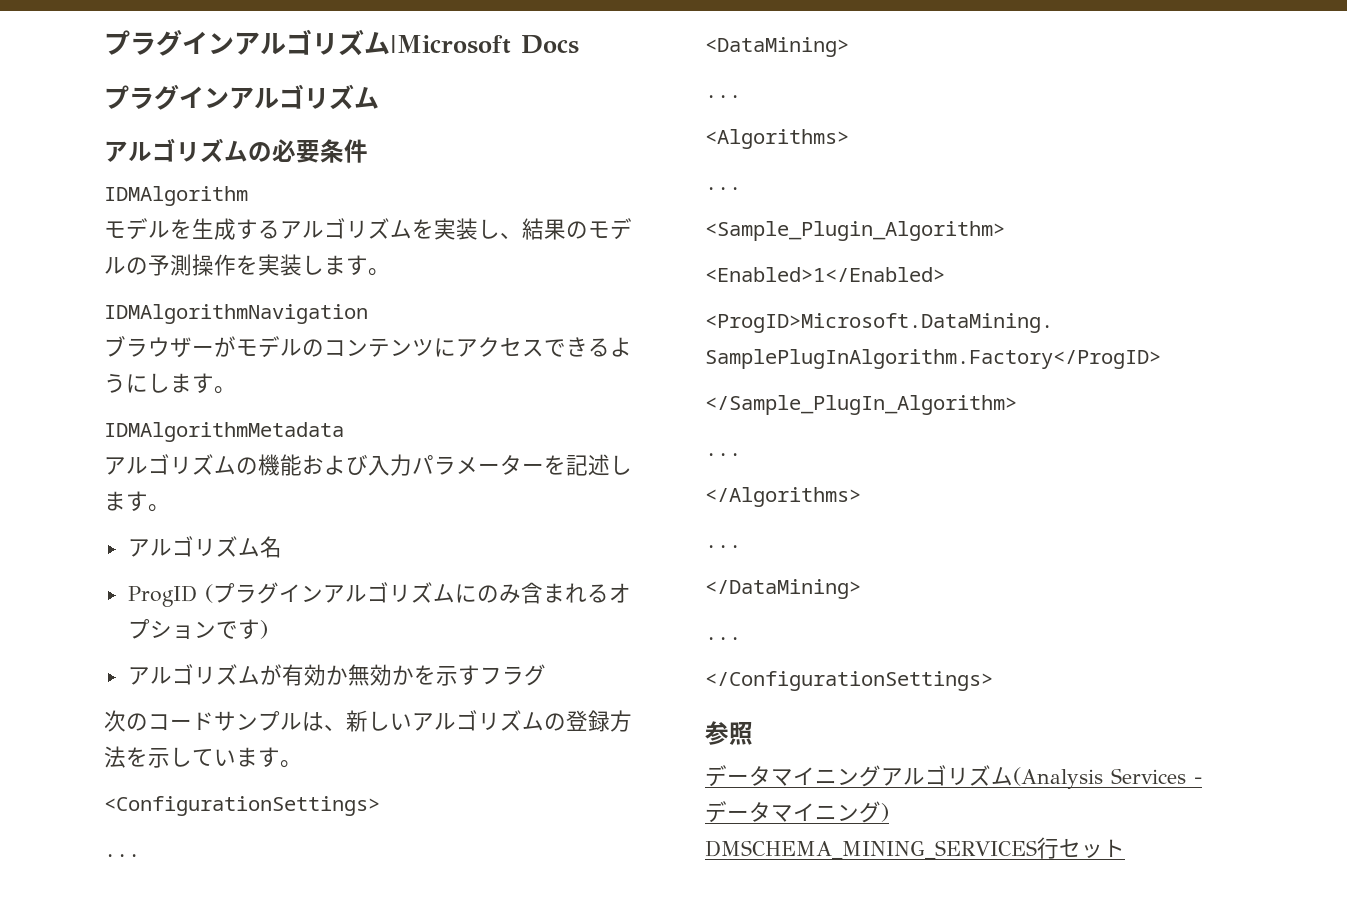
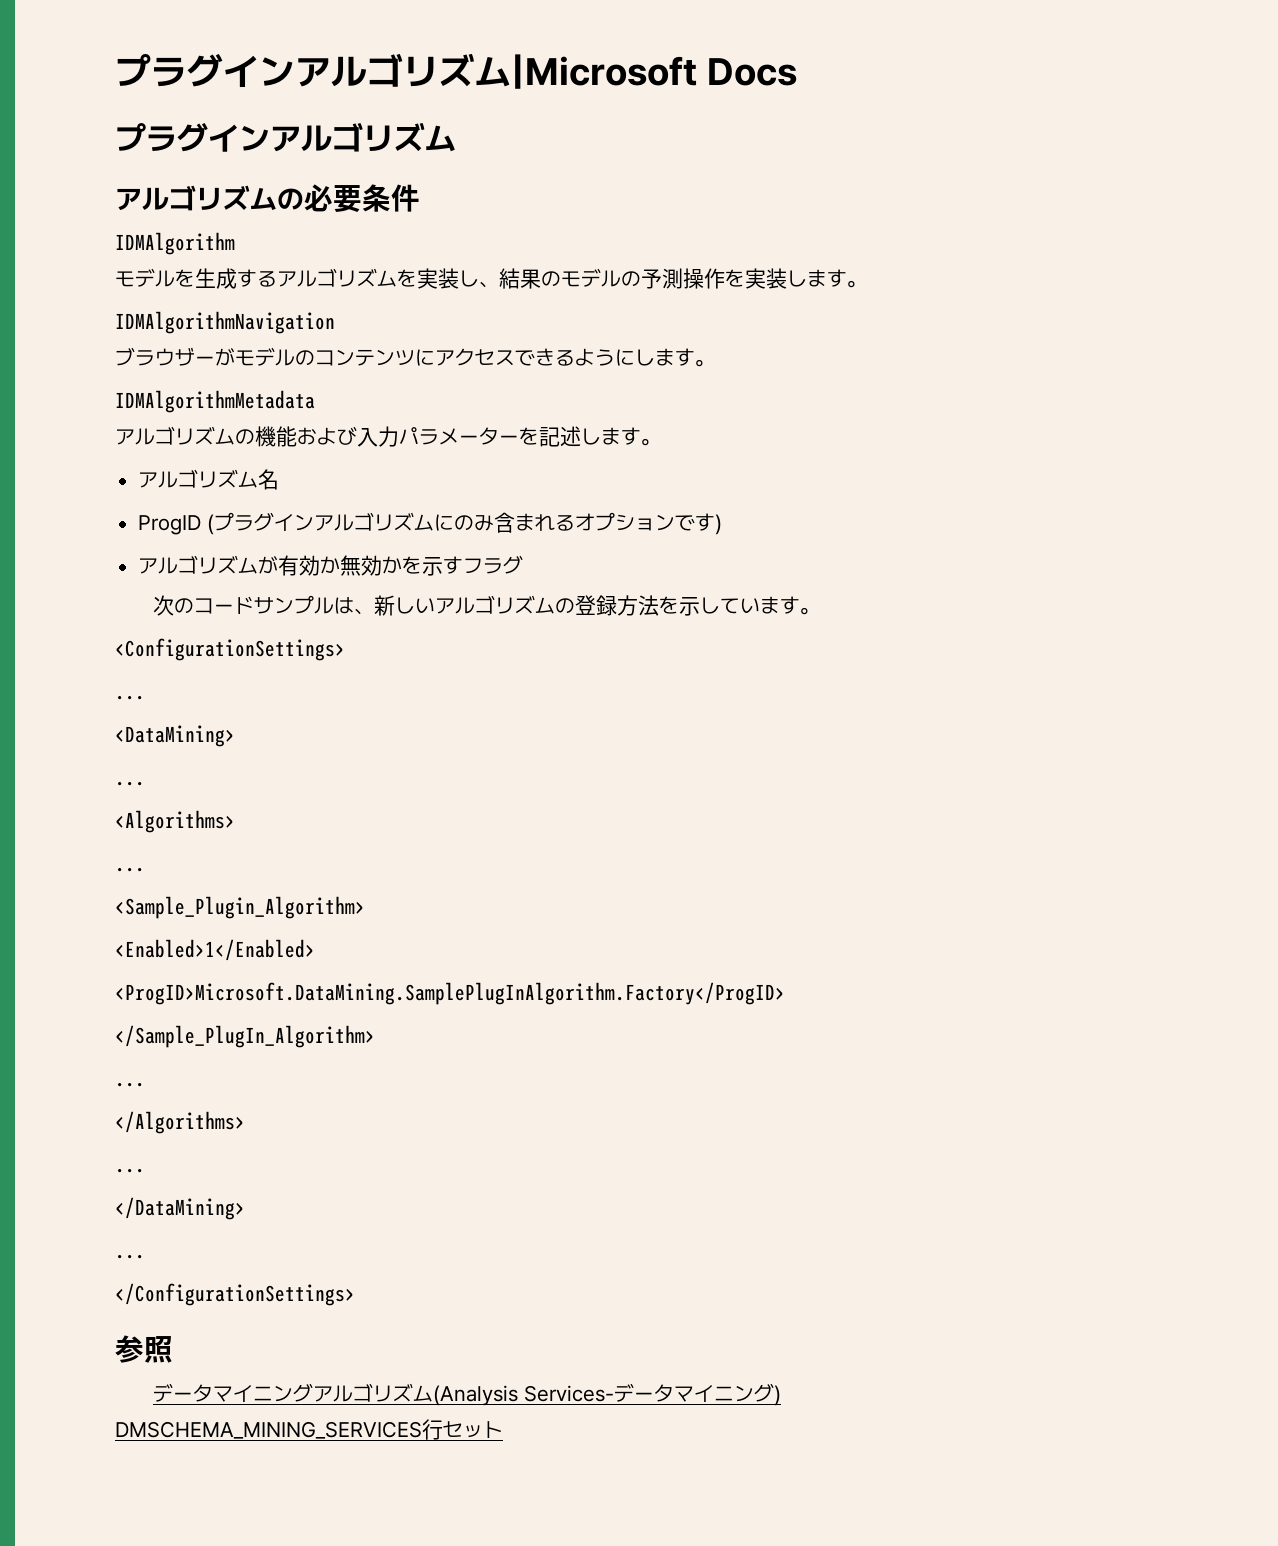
- データマイニングアルゴリズム(Analysis Services -データマイニング)
+ データマイニングアルゴリズム(Analysis Services-データマイニング)

